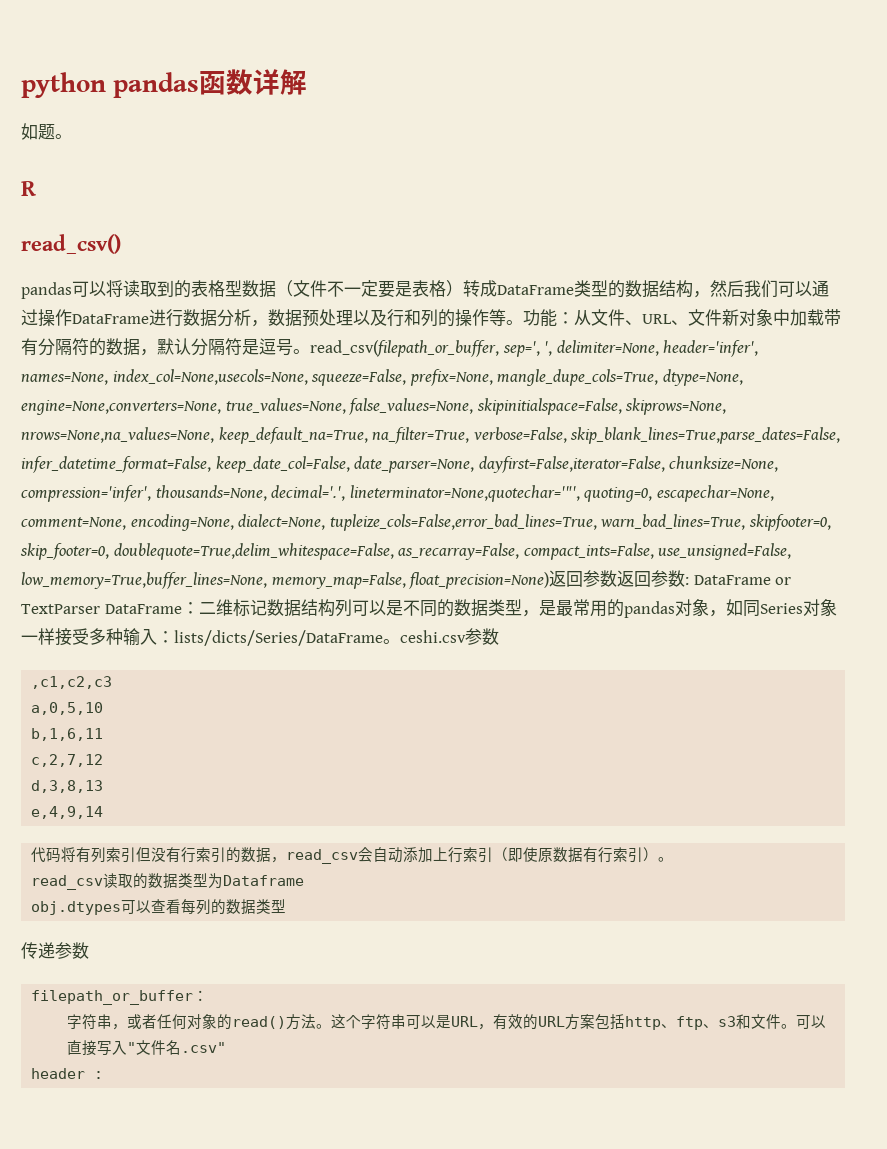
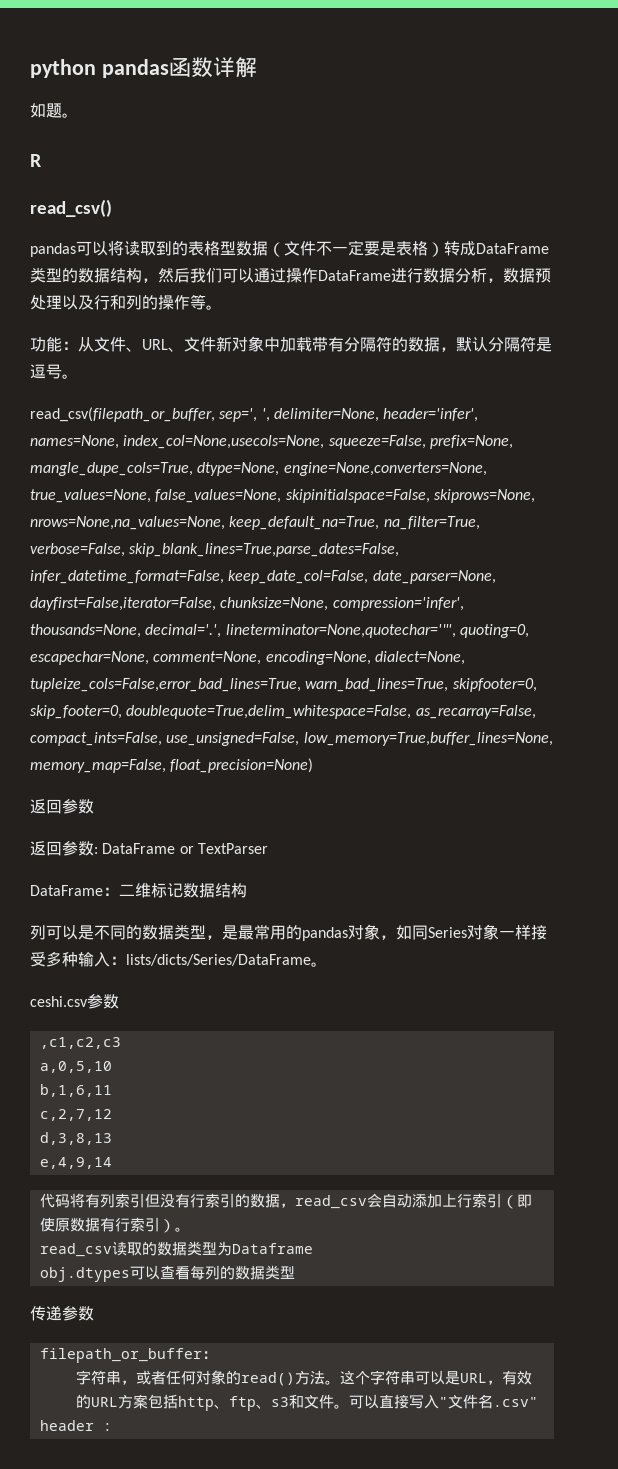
- pandas可以将读取到的表格型数据（文件不一定要是表格）转成DataFrame类型的数据结构，然后我们可以通过操作DataFrame进行数据分析，数据预处理以及行和列的操作等。功能：
+ pandas可以将读取到的表格型数据（文件不一定要是表格）转成DataFrame类型的数据结构，然后我们可以通过操作DataFrame进行数据分析，数据预处理以及行和列的操作等。
+ 功能：
- 从文件、URL、文件新对象中加载带有分隔符的数据，默认分隔符是逗号。read_csv(filepath_or_buffer, sep=', ', delimiter=None, header='infer', names=None, index_col=None,usecols=None, squeeze=False, prefix=None, mangle_dupe_cols=True, dtype=None, engine=None,converters=None, true_values=None, false_values=None, skipinitialspace=False, skiprows=None, nrows=None,na_values=None, keep_default_na=True, na_filter=True, verbose=False, skip_blank_lines=True,parse_dates=False, infer_datetime_format=False, keep_date_col=False, date_parser=None, dayfirst=False,iterator=False, chunksize=None, compression='infer', thousands=None, decimal='.', lineterminator=None,quotechar='"', quoting=0, escapechar=None, comment=None, encoding=None, dialect=None, tupleize_cols=False,error_bad_lines=True, warn_bad_lines=True, skipfooter=0, skip_footer=0, doublequote=True,delim_whitespace=False, as_recarray=False, compact_ints=False, use_unsigned=False, low_memory=True,buffer_lines=None, memory_map=False, float_precision=None)返回参数返回参数:
+ 从文件、URL、文件新对象中加载带有分隔符的数据，默认分隔符是逗号。
+ read_csv(filepath_or_buffer, sep=', ', delimiter=None, header='infer', names=None, index_col=None,usecols=None, squeeze=False, prefix=None, mangle_dupe_cols=True, dtype=None, engine=None,converters=None, true_values=None, false_values=None, skipinitialspace=False, skiprows=None, nrows=None,na_values=None, keep_default_na=True, na_filter=True, verbose=False, skip_blank_lines=True,parse_dates=False, infer_datetime_format=False, keep_date_col=False, date_parser=None, dayfirst=False,iterator=False, chunksize=None, compression='infer', thousands=None, decimal='.', lineterminator=None,quotechar='"', quoting=0, escapechar=None, comment=None, encoding=None, dialect=None, tupleize_cols=False,error_bad_lines=True, warn_bad_lines=True, skipfooter=0, skip_footer=0, doublequote=True,delim_whitespace=False, as_recarray=False, compact_ints=False, use_unsigned=False, low_memory=True,buffer_lines=None, memory_map=False, float_precision=None)
+ 返回参数
+ 返回参数:
- DataFrame or TextParser DataFrame：
+ DataFrame or TextParser
+ DataFrame：
- 二维标记数据结构列可以是不同的数据类型，是最常用的pandas对象，如同Series对象一样接受多种输入：
+ 二维标记数据结构
+ 列可以是不同的数据类型，是最常用的pandas对象，如同Series对象一样接受多种输入：
- lists/dicts/Series/DataFrame。ceshi.csv参数
+ lists/dicts/Series/DataFrame。
+ ceshi.csv参数

